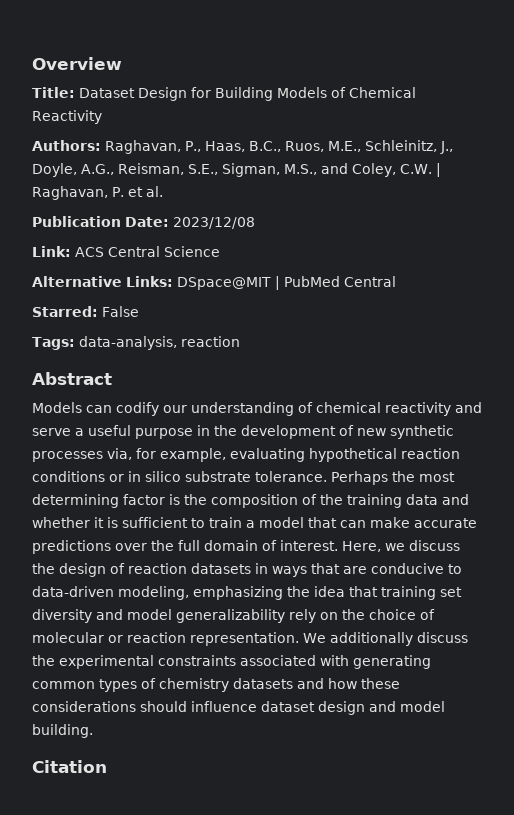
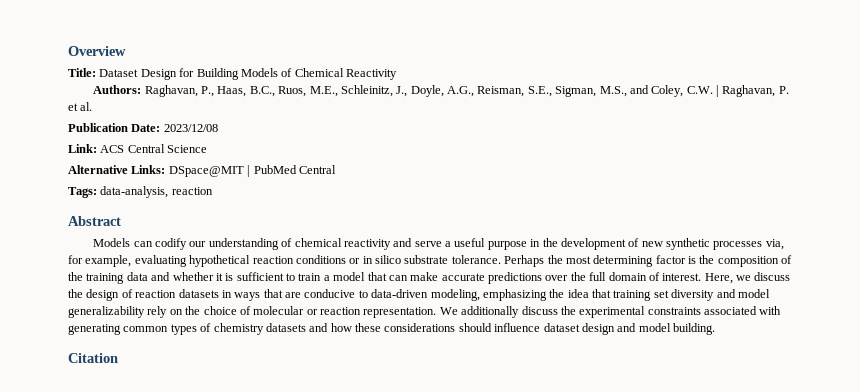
- Starred: False

